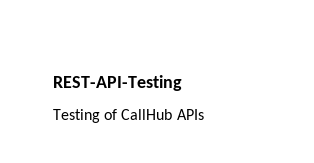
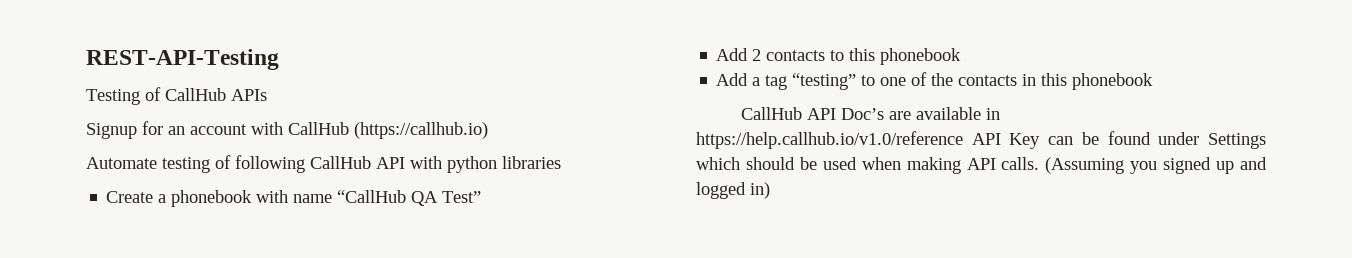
+ Signup for an account with CallHub (https://callhub.io)
+ Automate testing of following CallHub API with python libraries
+ Create a phonebook with name “CallHub QA Test”
+ Add 2 contacts to this phonebook
+ Add a tag “testing” to one of the contacts in this phonebook
+ CallHub API Doc’s are available in https://help.callhub.io/v1.0/reference API Key can be found under Settings which should be used when making API calls. (Assuming you signed up and logged in)

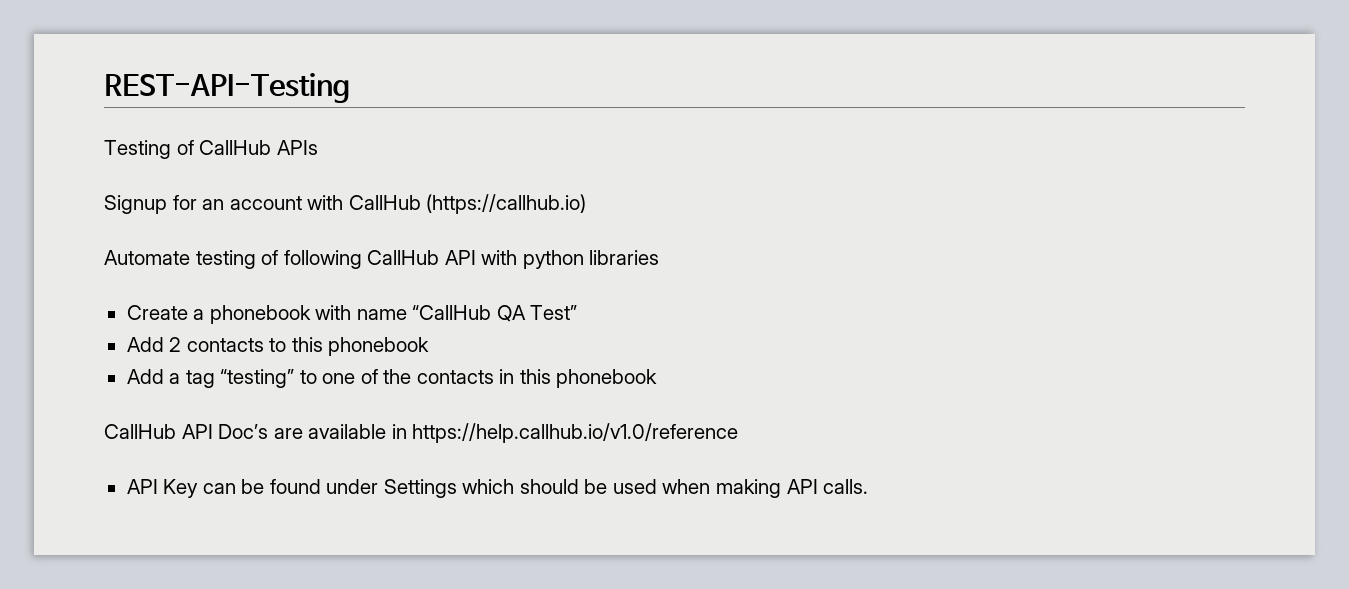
- CallHub API Doc’s are available in https://help.callhub.io/v1.0/reference API Key can be found under Settings which should be used when making API calls. (Assuming you signed up and logged in)
+ CallHub API Doc’s are available in https://help.callhub.io/v1.0/reference
+ API Key can be found under Settings which should be used when making API calls.

